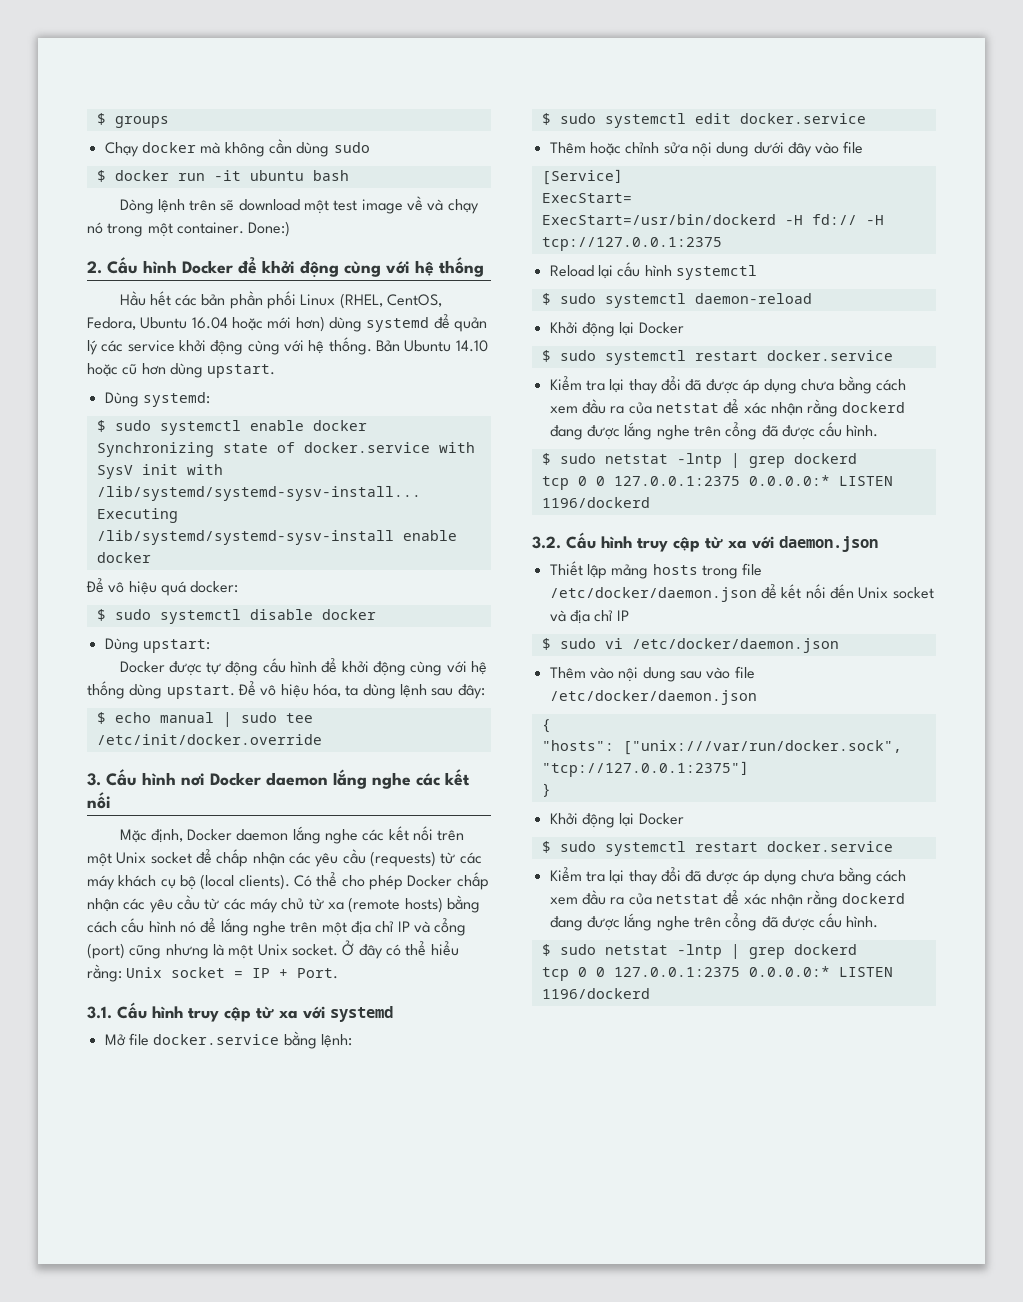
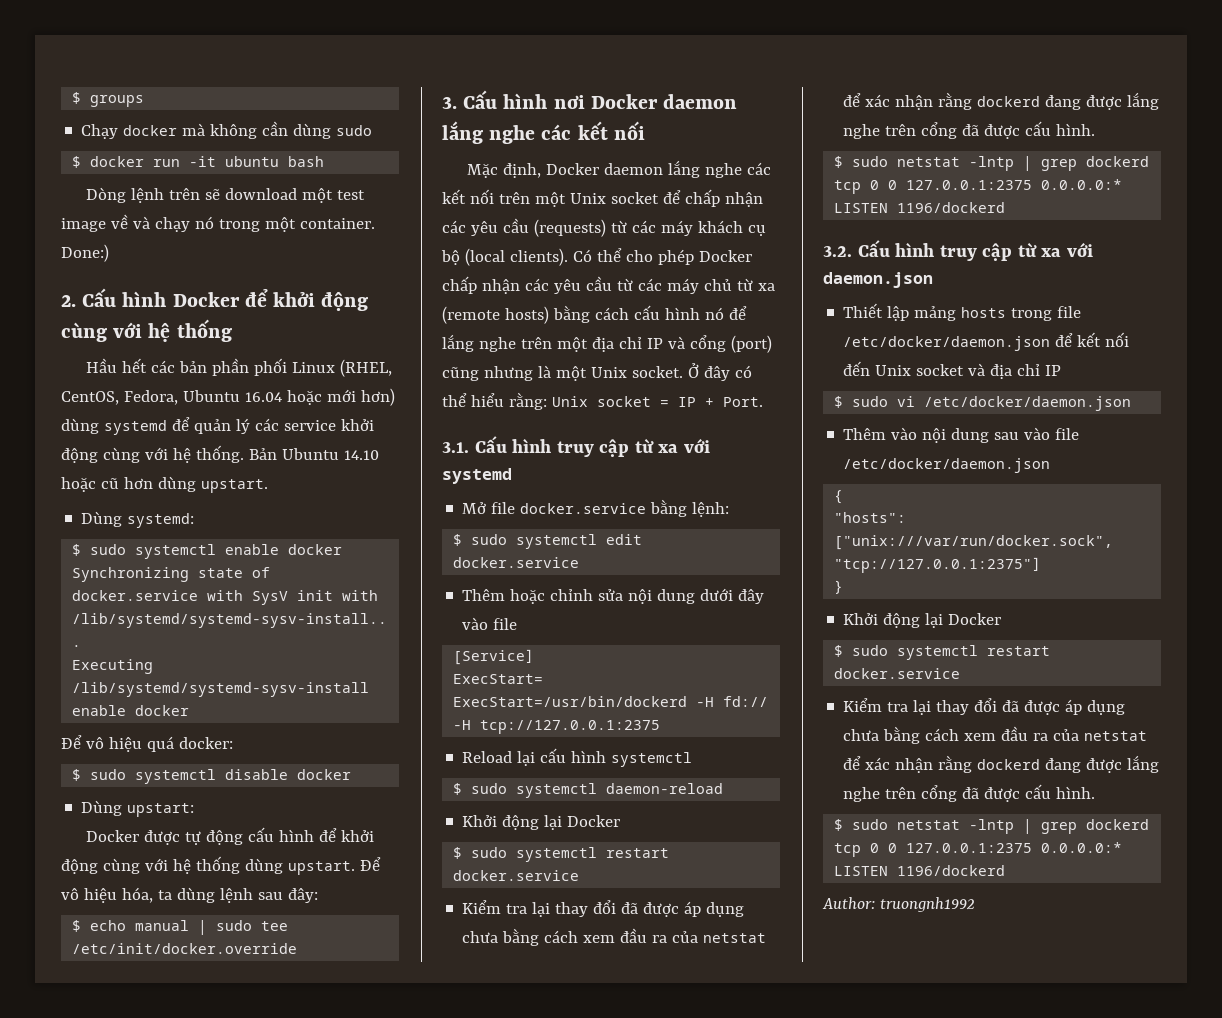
+ Author: truongnh1992

